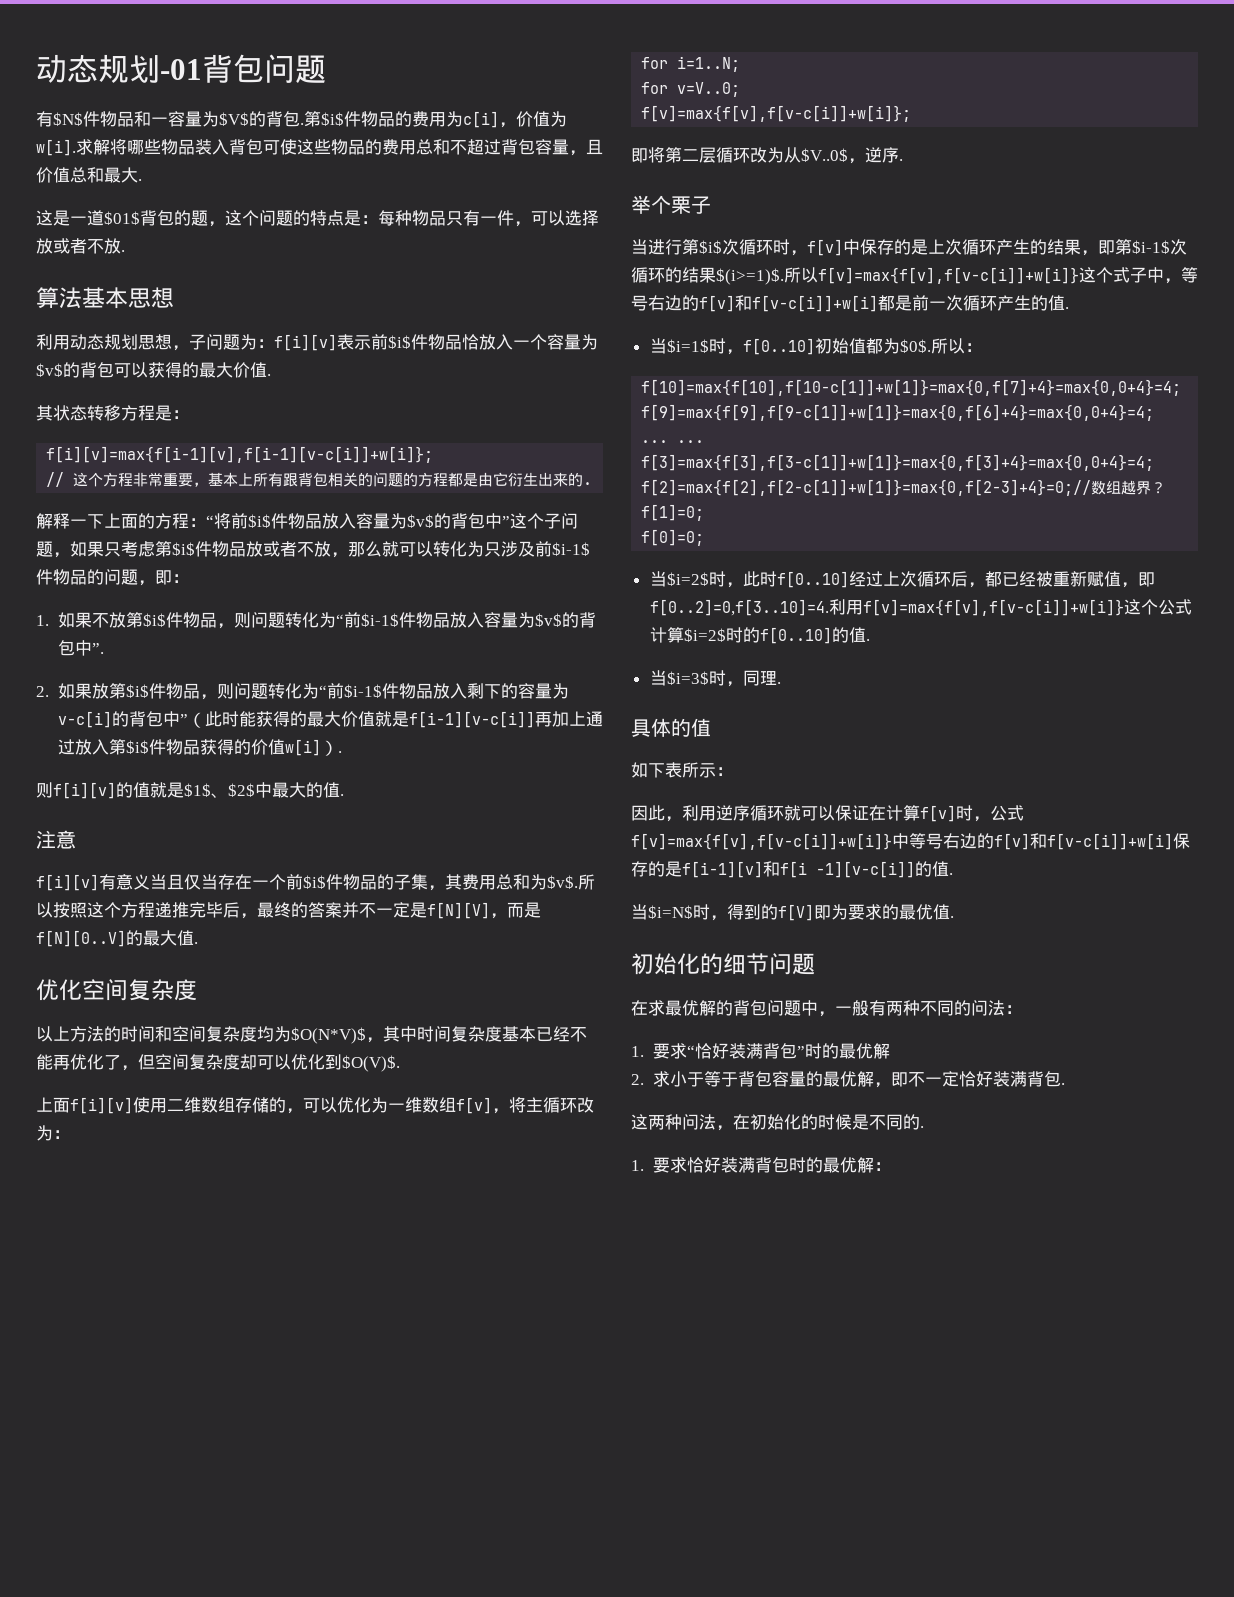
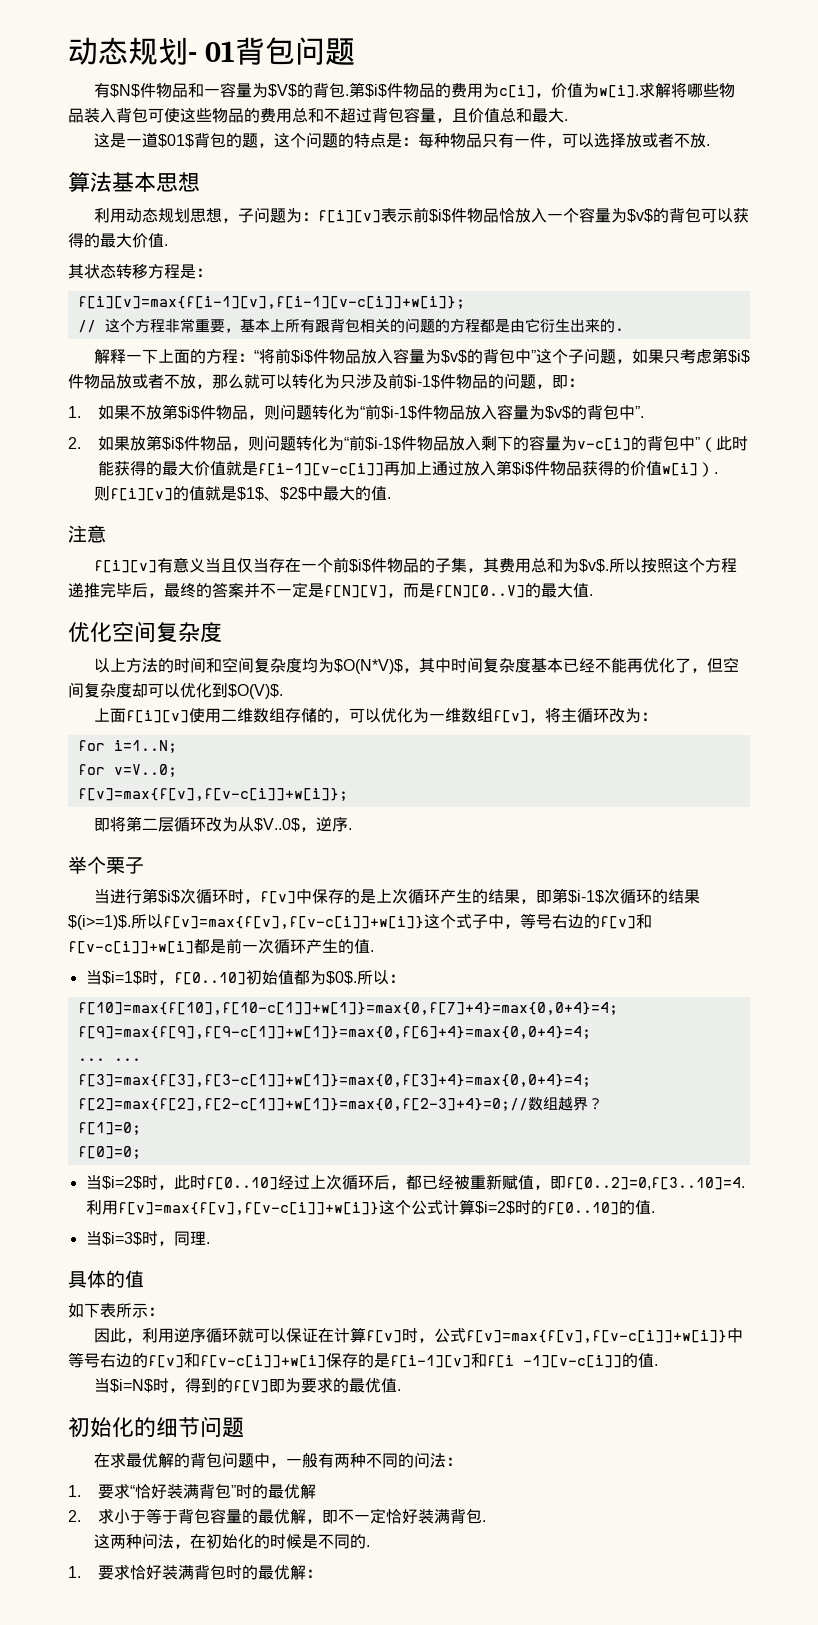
- 动态规划-01背包问题
+ 动态规划- 01背包问题

